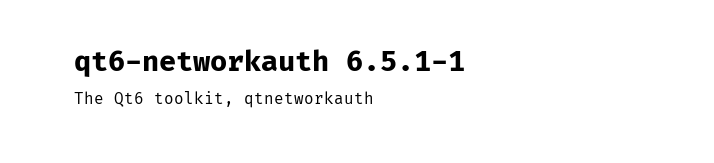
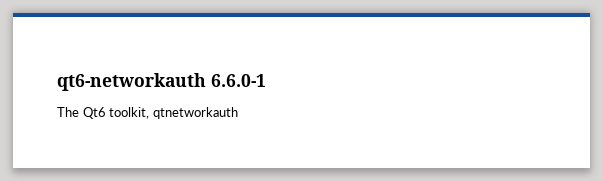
- qt6-networkauth 6.5.1-1
+ qt6-networkauth 6.6.0-1

